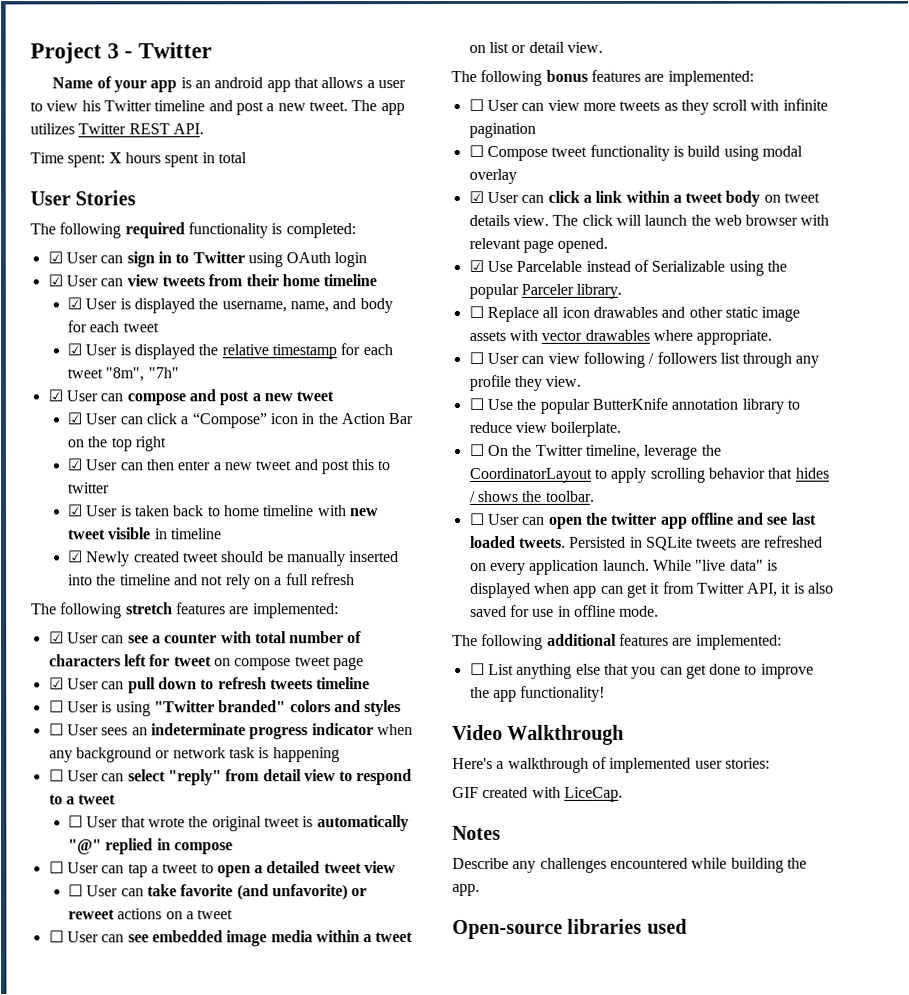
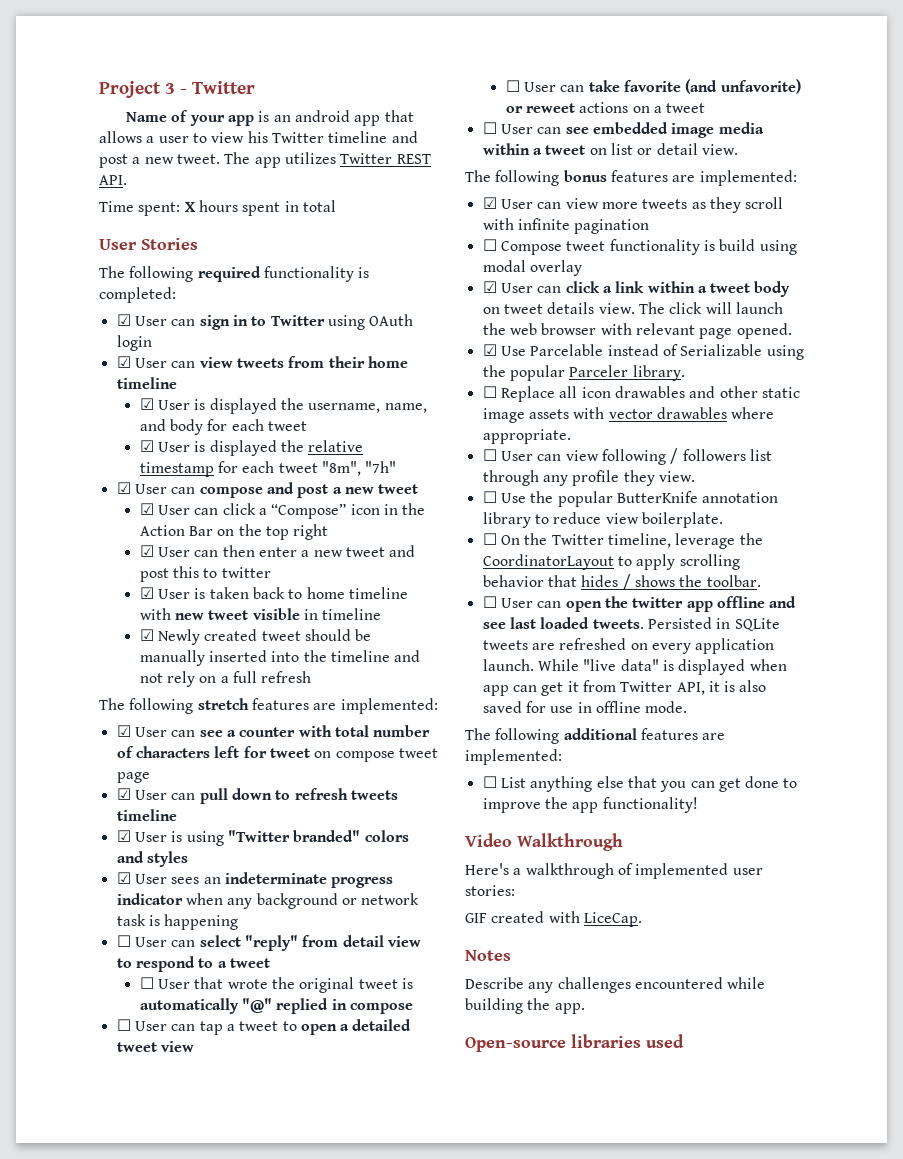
- ☐ User is using "Twitter branded" colors and styles
+ ☑ User is using "Twitter branded" colors and styles
- ☐ User sees an indeterminate progress indicator when any background or network task is happening
+ ☑ User sees an indeterminate progress indicator when any background or network task is happening
- ☐ User can view more tweets as they scroll with infinite pagination
+ ☑ User can view more tweets as they scroll with infinite pagination

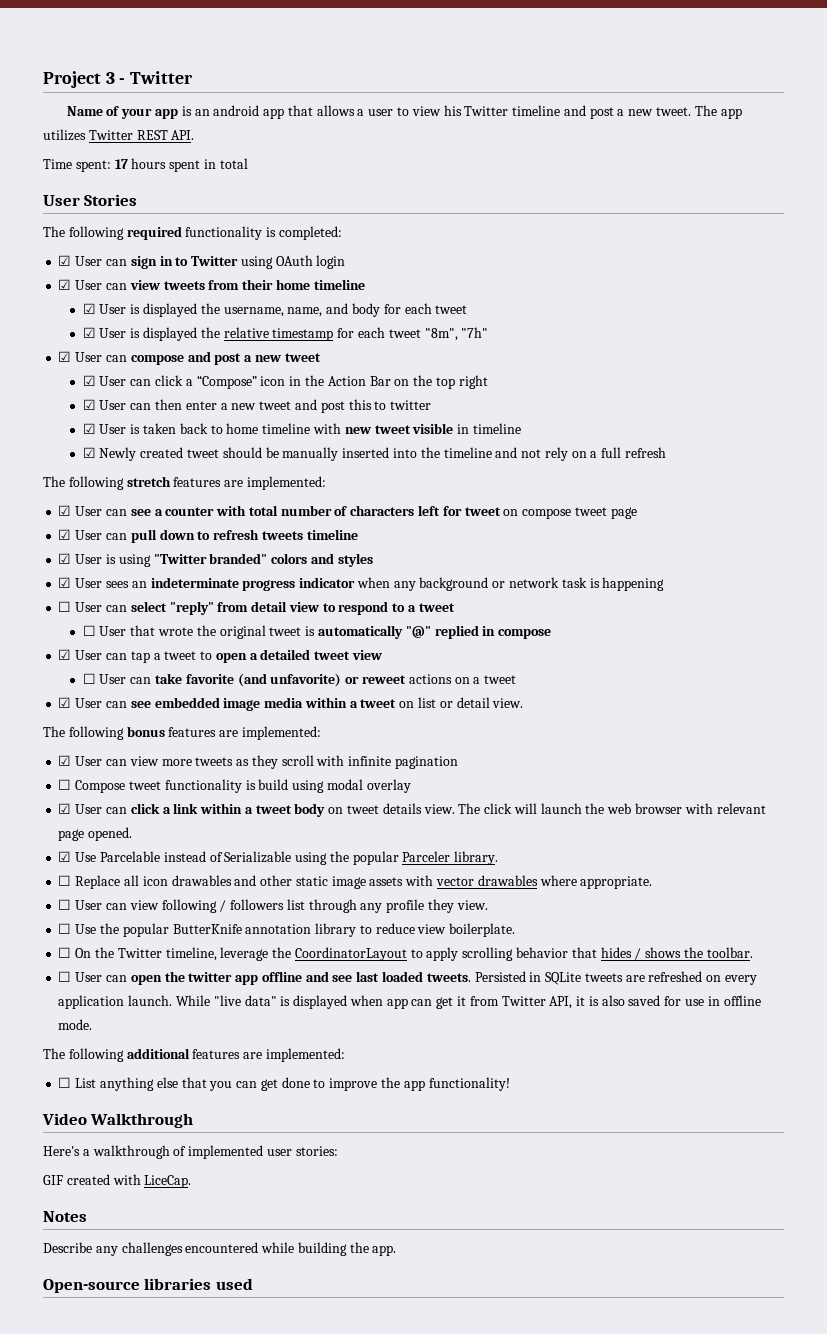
- Time spent: X hours spent in total
+ Time spent: 17 hours spent in total
- ☐ User can tap a tweet to open a detailed tweet view
+ ☑ User can tap a tweet to open a detailed tweet view
- ☐ User can see embedded image media within a tweet on list or detail view.
+ ☑ User can see embedded image media within a tweet on list or detail view.

